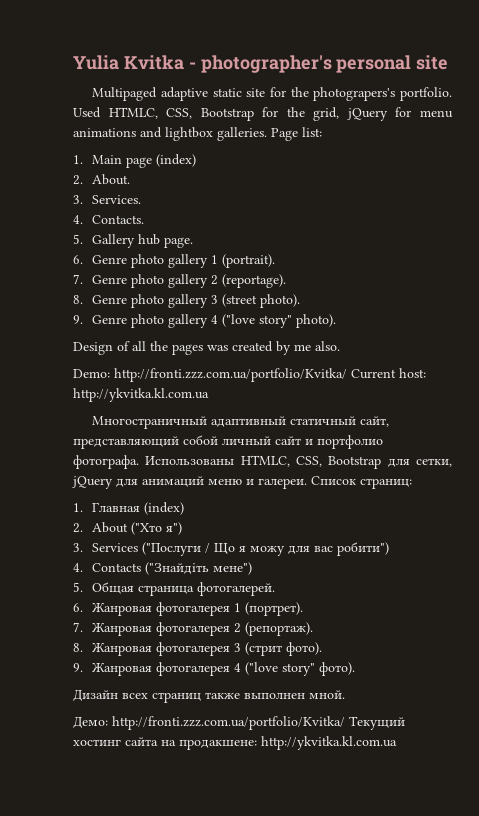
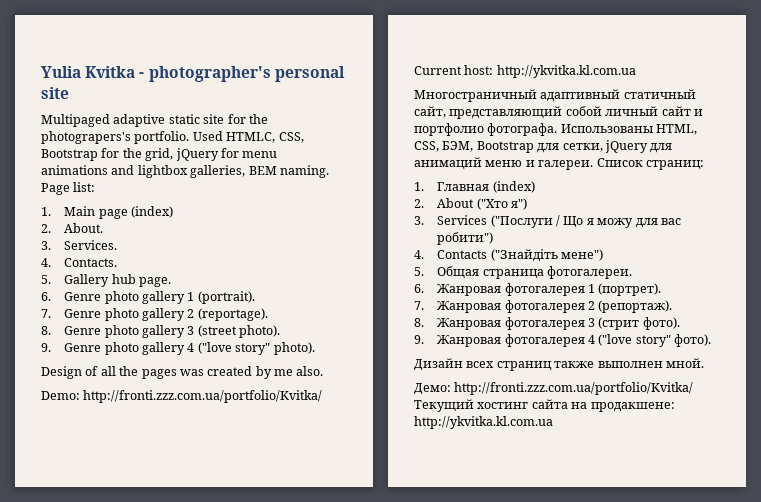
- Used HTMLC, CSS, Bootstrap for the grid, jQuery for menu animations and lightbox galleries.
+ Used HTMLC, CSS, Bootstrap for the grid, jQuery for menu animations and lightbox galleries, BEM naming.
- Использованы HTMLC, CSS, Bootstrap для сетки, jQuery для анимаций меню и галереи.
+ Использованы HTML, CSS, БЭМ, Bootstrap для сетки, jQuery для анимаций меню и галереи.
- 5. Общая страница фотогалерей.
+ 5. Общая страница фотогалереи.

